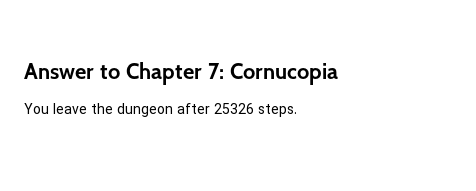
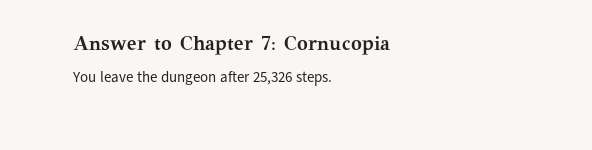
- You leave the dungeon after 25326 steps.
+ You leave the dungeon after 25,326 steps.

